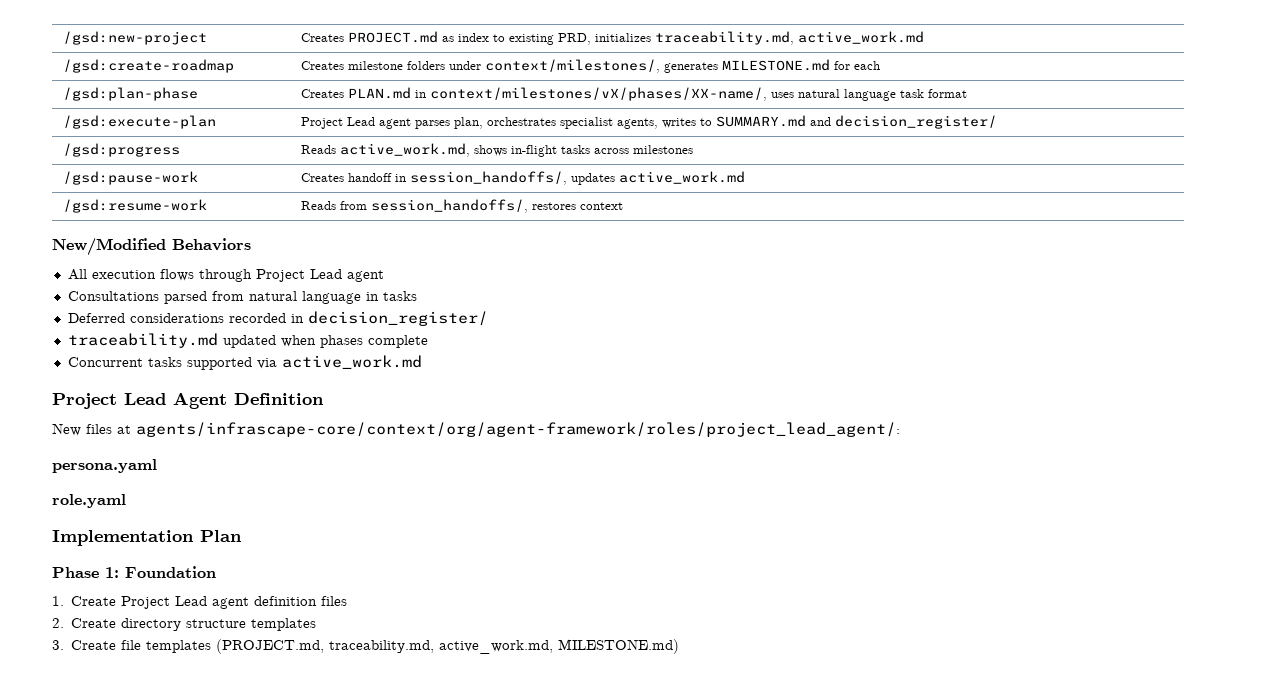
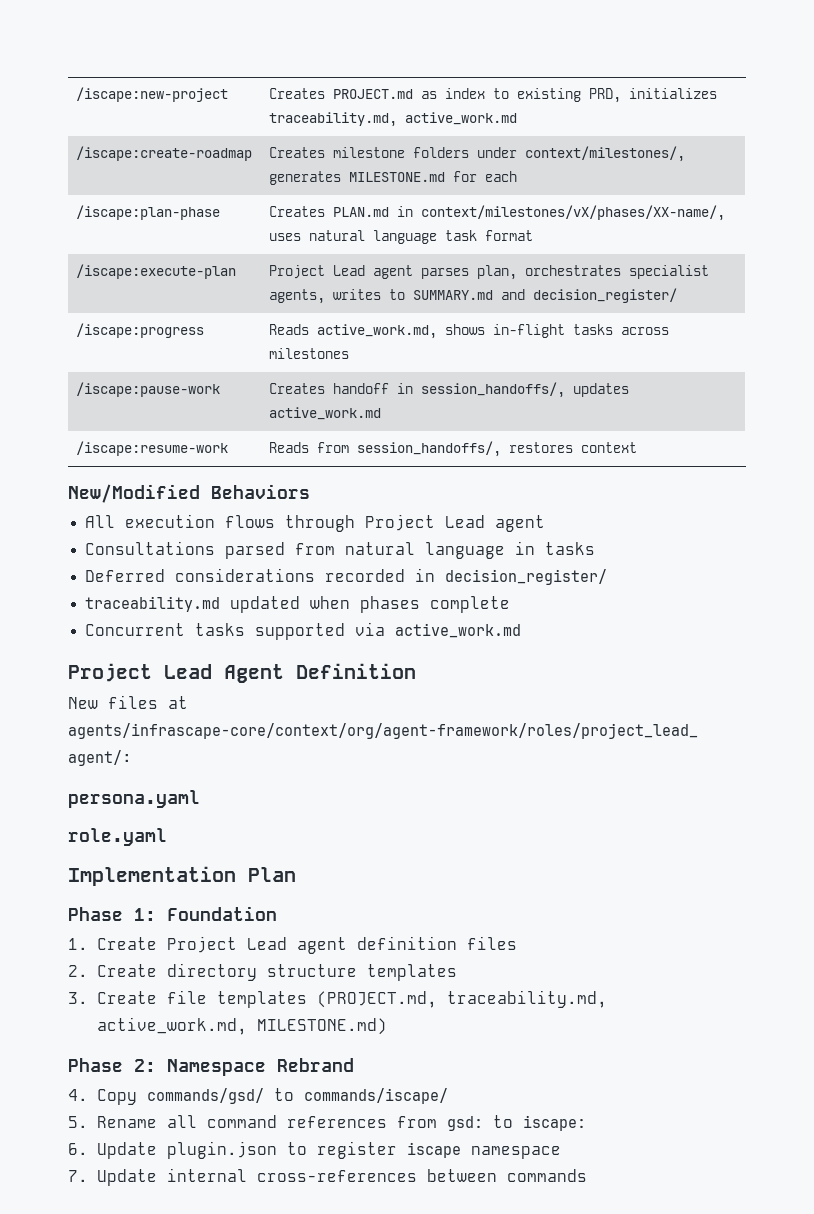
- /gsd:new-project | Creates PROJECT.md as index to existing PRD, initializes traceability.md, active_work.md
+ /iscape:new-project | Creates PROJECT.md as index to existing PRD, initializes traceability.md, active_work.md
- /gsd:create-roadmap | Creates milestone folders under context/milestones/, generates MILESTONE.md for each
+ /iscape:create-roadmap | Creates milestone folders under context/milestones/, generates MILESTONE.md for each
- /gsd:plan-phase | Creates PLAN.md in context/milestones/vX/phases/XX-name/, uses natural language task format
+ /iscape:plan-phase | Creates PLAN.md in context/milestones/vX/phases/XX-name/, uses natural language task format
- /gsd:execute-plan | Project Lead agent parses plan, orchestrates specialist agents, writes to SUMMARY.md and decision_register/
+ /iscape:execute-plan | Project Lead agent parses plan, orchestrates specialist agents, writes to SUMMARY.md and decision_register/
- /gsd:progress | Reads active_work.md, shows in-flight tasks across milestones
+ /iscape:progress | Reads active_work.md, shows in-flight tasks across milestones
- /gsd:pause-work | Creates handoff in session_handoffs/, updates active_work.md
+ /iscape:pause-work | Creates handoff in session_handoffs/, updates active_work.md
- /gsd:resume-work | Reads from session_handoffs/, restores context
+ /iscape:resume-work | Reads from session_handoffs/, restores context
+ Phase 2: Namespace Rebrand
+ 4. Copy commands/gsd/ to commands/iscape/
+ 5. Rename all command references from gsd: to iscape:
+ 6. Update plugin.json to register iscape namespace
+ 7. Update internal cross-references between commands

